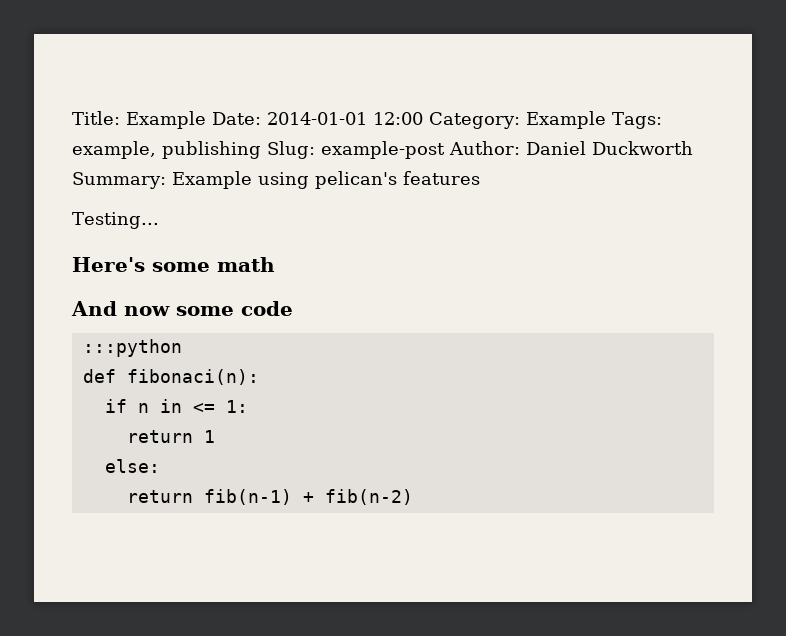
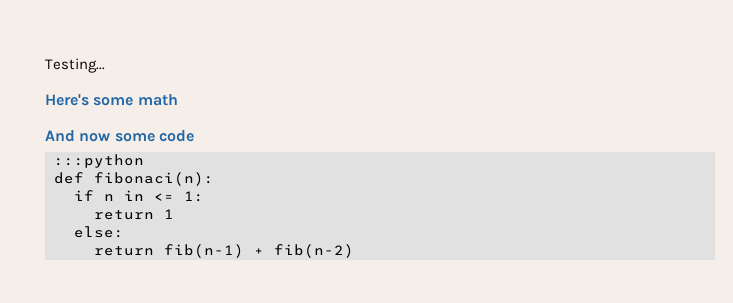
- Title: Example Date: 2014-01-01 12:00 Category: Example Tags: example, publishing Slug: example-post Author: Daniel Duckworth Summary: Example using pelican's features

